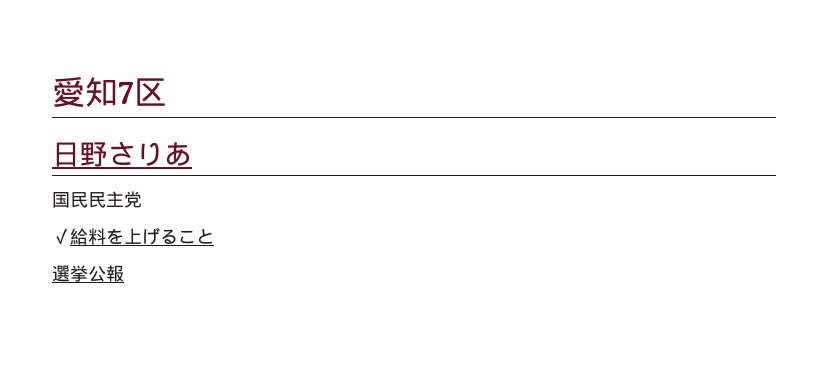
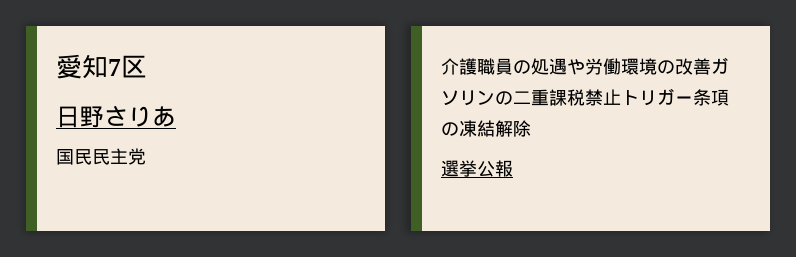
- ✓給料を上げること
+ 介護職員の処遇や労働環境の改善ガソリンの二重課税禁止トリガー条項の凍結解除

